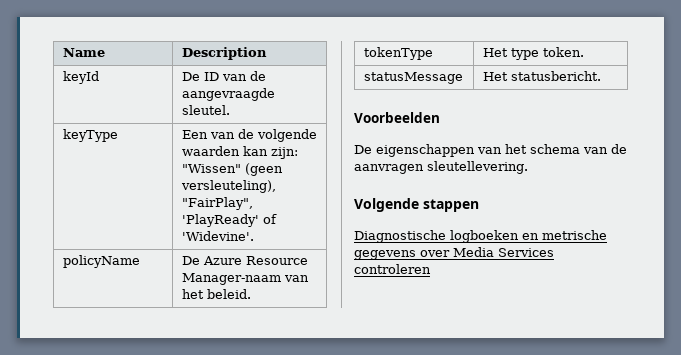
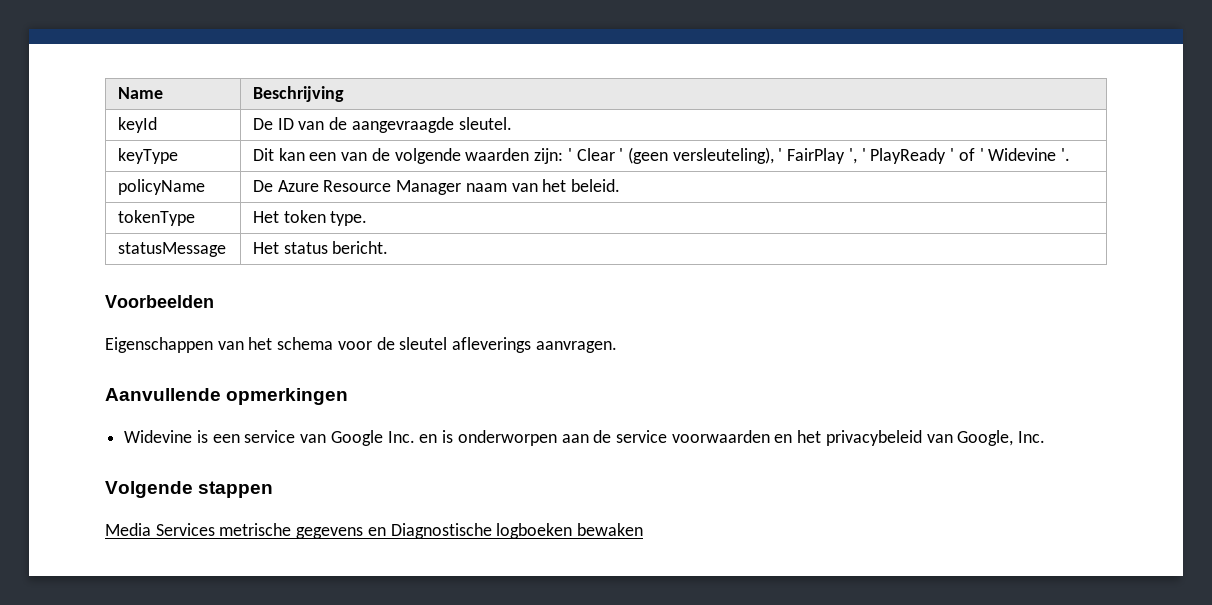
- Name | Description
+ Name | Beschrijving
- keyType | Een van de volgende waarden kan zijn: "Wissen" (geen versleuteling), "FairPlay", 'PlayReady' of 'Widevine'.
+ keyType | Dit kan een van de volgende waarden zijn: ' Clear ' (geen versleuteling), ' FairPlay ', ' PlayReady ' of ' Widevine '.
- policyName | De Azure Resource Manager-naam van het beleid.
+ policyName | De Azure Resource Manager naam van het beleid.
- tokenType | Het type token.
+ tokenType | Het token type.
- statusMessage | Het statusbericht.
+ statusMessage | Het status bericht.
- De eigenschappen van het schema van de aanvragen sleutellevering.
+ Eigenschappen van het schema voor de sleutel afleverings aanvragen.
+ Aanvullende opmerkingen
+ Widevine is een service van Google Inc. en is onderworpen aan de service voorwaarden en het privacybeleid van Google, Inc.
  Volgende stappen
- Diagnostische logboeken en metrische gegevens over Media Services controleren
+ Media Services metrische gegevens en Diagnostische logboeken bewaken

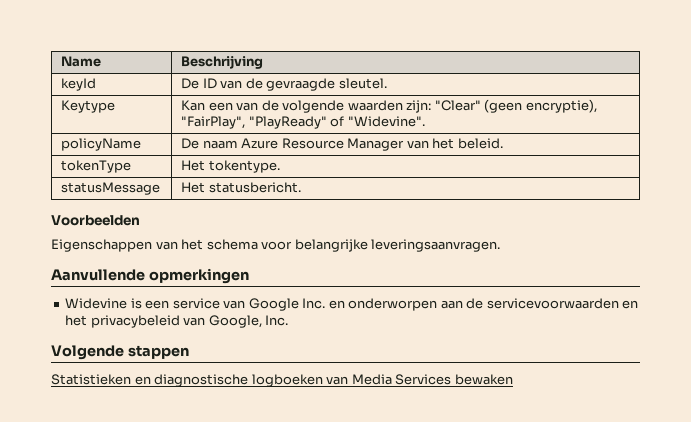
- keyId | De ID van de aangevraagde sleutel.
+ keyId | De ID van de gevraagde sleutel.
- keyType | Dit kan een van de volgende waarden zijn: ' Clear ' (geen versleuteling), ' FairPlay ', ' PlayReady ' of ' Widevine '.
+ Keytype | Kan een van de volgende waarden zijn: "Clear" (geen encryptie), "FairPlay", "PlayReady" of "Widevine".
- policyName | De Azure Resource Manager naam van het beleid.
+ policyName | De naam Azure Resource Manager van het beleid.
- tokenType | Het token type.
+ tokenType | Het tokentype.
- statusMessage | Het status bericht.
+ statusMessage | Het statusbericht.
- Eigenschappen van het schema voor de sleutel afleverings aanvragen.
+ Eigenschappen van het schema voor belangrijke leveringsaanvragen.
- Widevine is een service van Google Inc. en is onderworpen aan de service voorwaarden en het privacybeleid van Google, Inc.
+ Widevine is een service van Google Inc. en onderworpen aan de servicevoorwaarden en het privacybeleid van Google, Inc.
- Media Services metrische gegevens en Diagnostische logboeken bewaken
+ Statistieken en diagnostische logboeken van Media Services bewaken

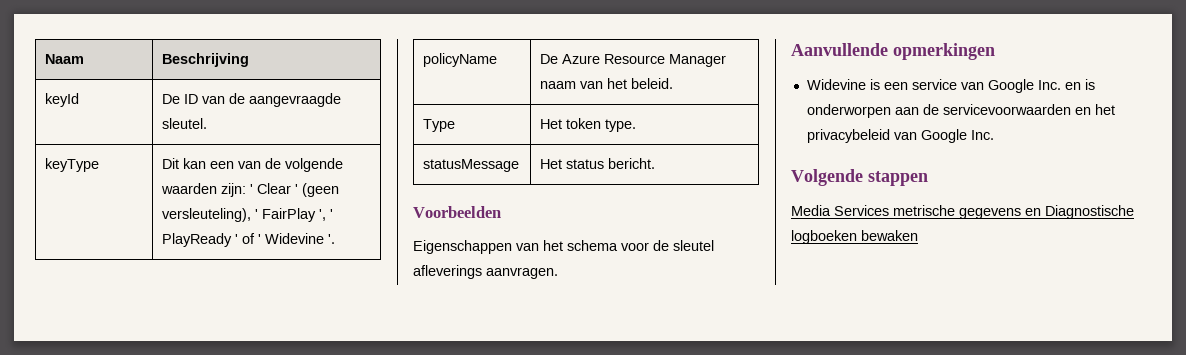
- Name | Beschrijving
+ Naam | Beschrijving
- keyId | De ID van de gevraagde sleutel.
+ keyId | De ID van de aangevraagde sleutel.
- Keytype | Kan een van de volgende waarden zijn: "Clear" (geen encryptie), "FairPlay", "PlayReady" of "Widevine".
+ keyType | Dit kan een van de volgende waarden zijn: ' Clear ' (geen versleuteling), ' FairPlay ', ' PlayReady ' of ' Widevine '.
- policyName | De naam Azure Resource Manager van het beleid.
+ policyName | De Azure Resource Manager naam van het beleid.
- tokenType | Het tokentype.
+ Type | Het token type.
- statusMessage | Het statusbericht.
+ statusMessage | Het status bericht.
- Eigenschappen van het schema voor belangrijke leveringsaanvragen.
+ Eigenschappen van het schema voor de sleutel afleverings aanvragen.
- Widevine is een service van Google Inc. en onderworpen aan de servicevoorwaarden en het privacybeleid van Google, Inc.
+ Widevine is een service van Google Inc. en is onderworpen aan de servicevoorwaarden en het privacybeleid van Google Inc.
- Statistieken en diagnostische logboeken van Media Services bewaken
+ Media Services metrische gegevens en Diagnostische logboeken bewaken

